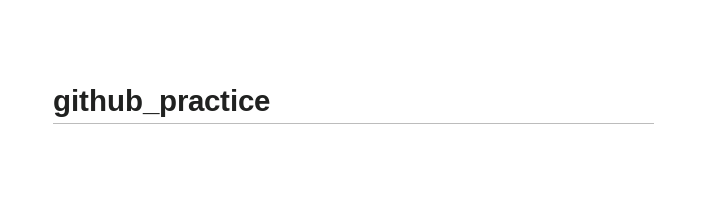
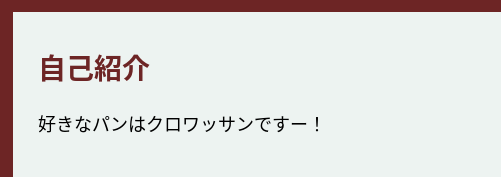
- github_practice
+ 自己紹介
+ 好きなパンはクロワッサンですー！

